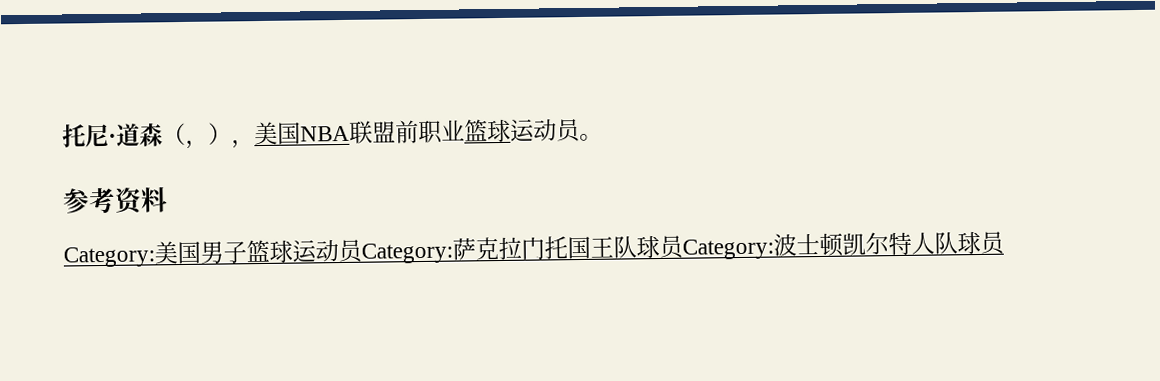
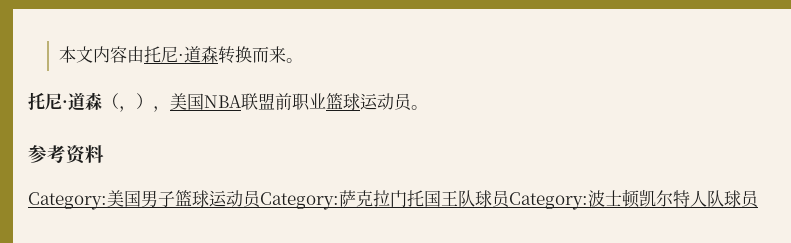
+ 本文内容由托尼·道森转换而来。

